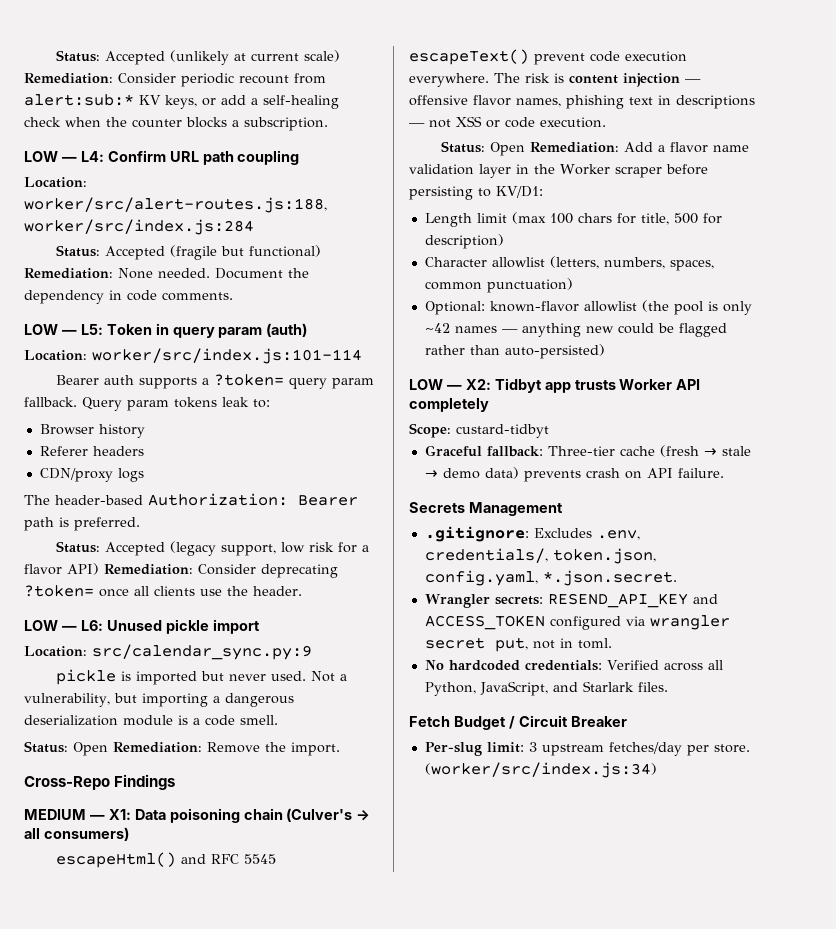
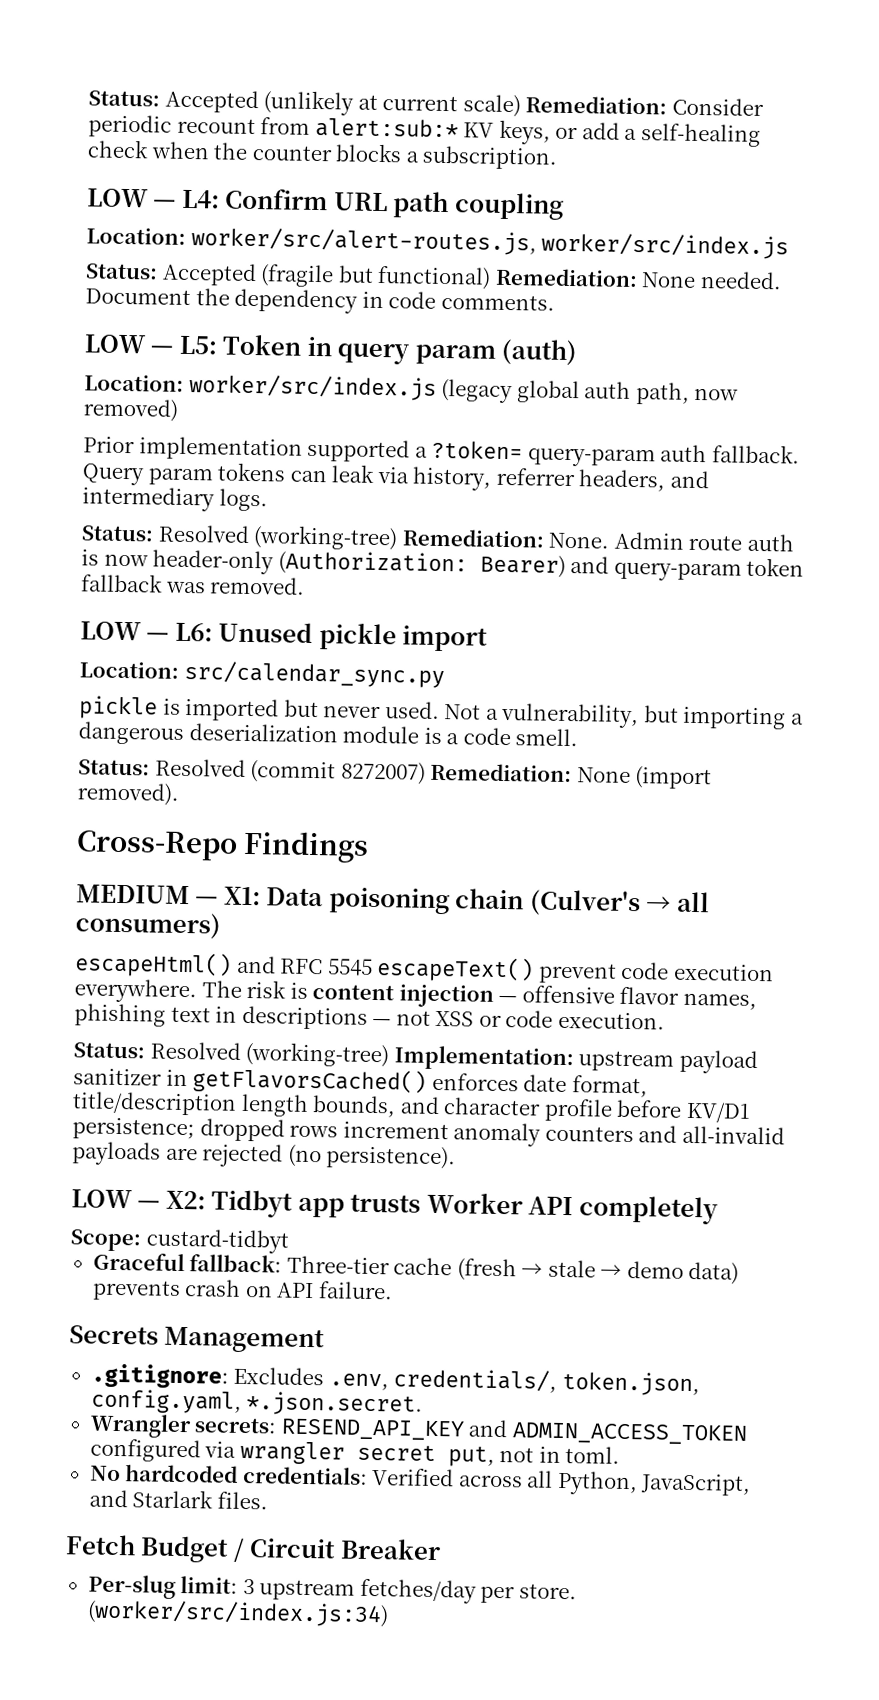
- Location: worker/src/alert-routes.js:188, worker/src/index.js:284
+ Location: worker/src/alert-routes.js, worker/src/index.js
- Location: worker/src/index.js:101-114
- Bearer auth supports a ?token= query param fallback. Query param tokens leak to:
- Browser history
- Referer headers
- CDN/proxy logs
- The header-based Authorization: Bearer path is preferred.
- Status: Accepted (legacy support, low risk for a flavor API) Remediation: Consider deprecating ?token= once all clients use the header.
+ Location: worker/src/index.js (legacy global auth path, now removed)
+ Prior implementation supported a ?token= query-param auth fallback. Query param tokens can leak via history, referrer headers, and intermediary logs.
+ Status: Resolved (working-tree) Remediation: None. Admin route auth is now header-only (Authorization: Bearer) and query-param token fallback was removed.
- Location: src/calendar_sync.py:9
+ Location: src/calendar_sync.py
- Status: Open Remediation: Remove the import.
+ Status: Resolved (commit 8272007) Remediation: None (import removed).
- Status: Open Remediation: Add a flavor name validation layer in the Worker scraper before persisting to KV/D1:
- Length limit (max 100 chars for title, 500 for description)
- Character allowlist (letters, numbers, spaces, common punctuation)
- Optional: known-flavor allowlist (the pool is only ~42 names — anything new could be flagged rather than auto-persisted)
+ Status: Resolved (working-tree) Implementation: upstream payload sanitizer in getFlavorsCached() enforces date format, title/description length bounds, and character profile before KV/D1 persistence; dropped rows increment anomaly counters and all-invalid payloads are rejected (no persistence).
- Wrangler secrets: RESEND_API_KEY and ACCESS_TOKEN configured via wrangler secret put, not in toml.
+ Wrangler secrets: RESEND_API_KEY and ADMIN_ACCESS_TOKEN configured via wrangler secret put, not in toml.

